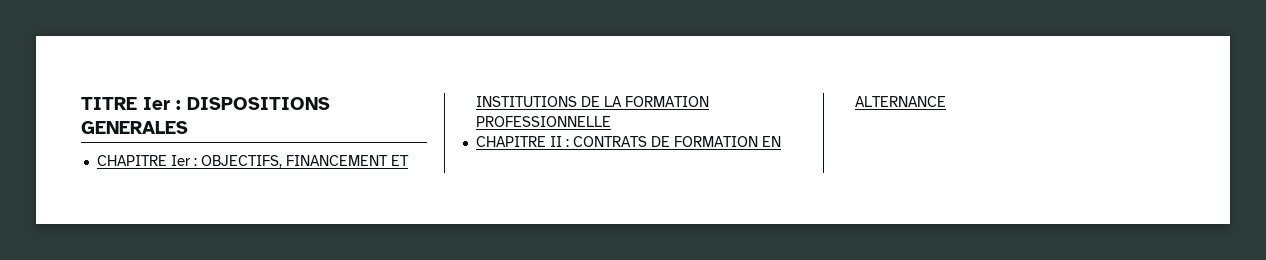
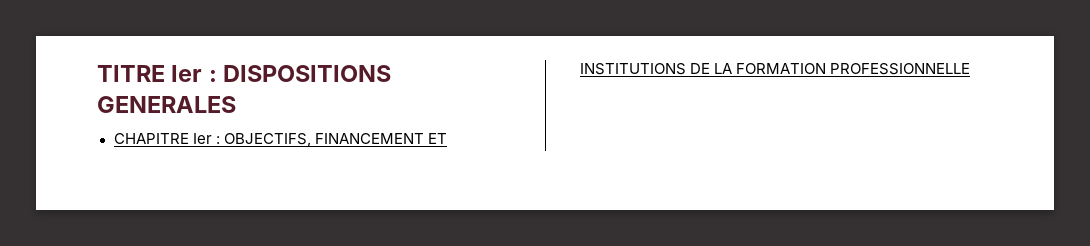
- CHAPITRE II : CONTRATS DE FORMATION EN ALTERNANCE

